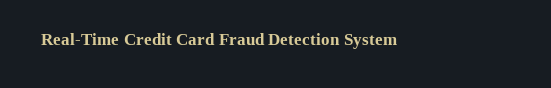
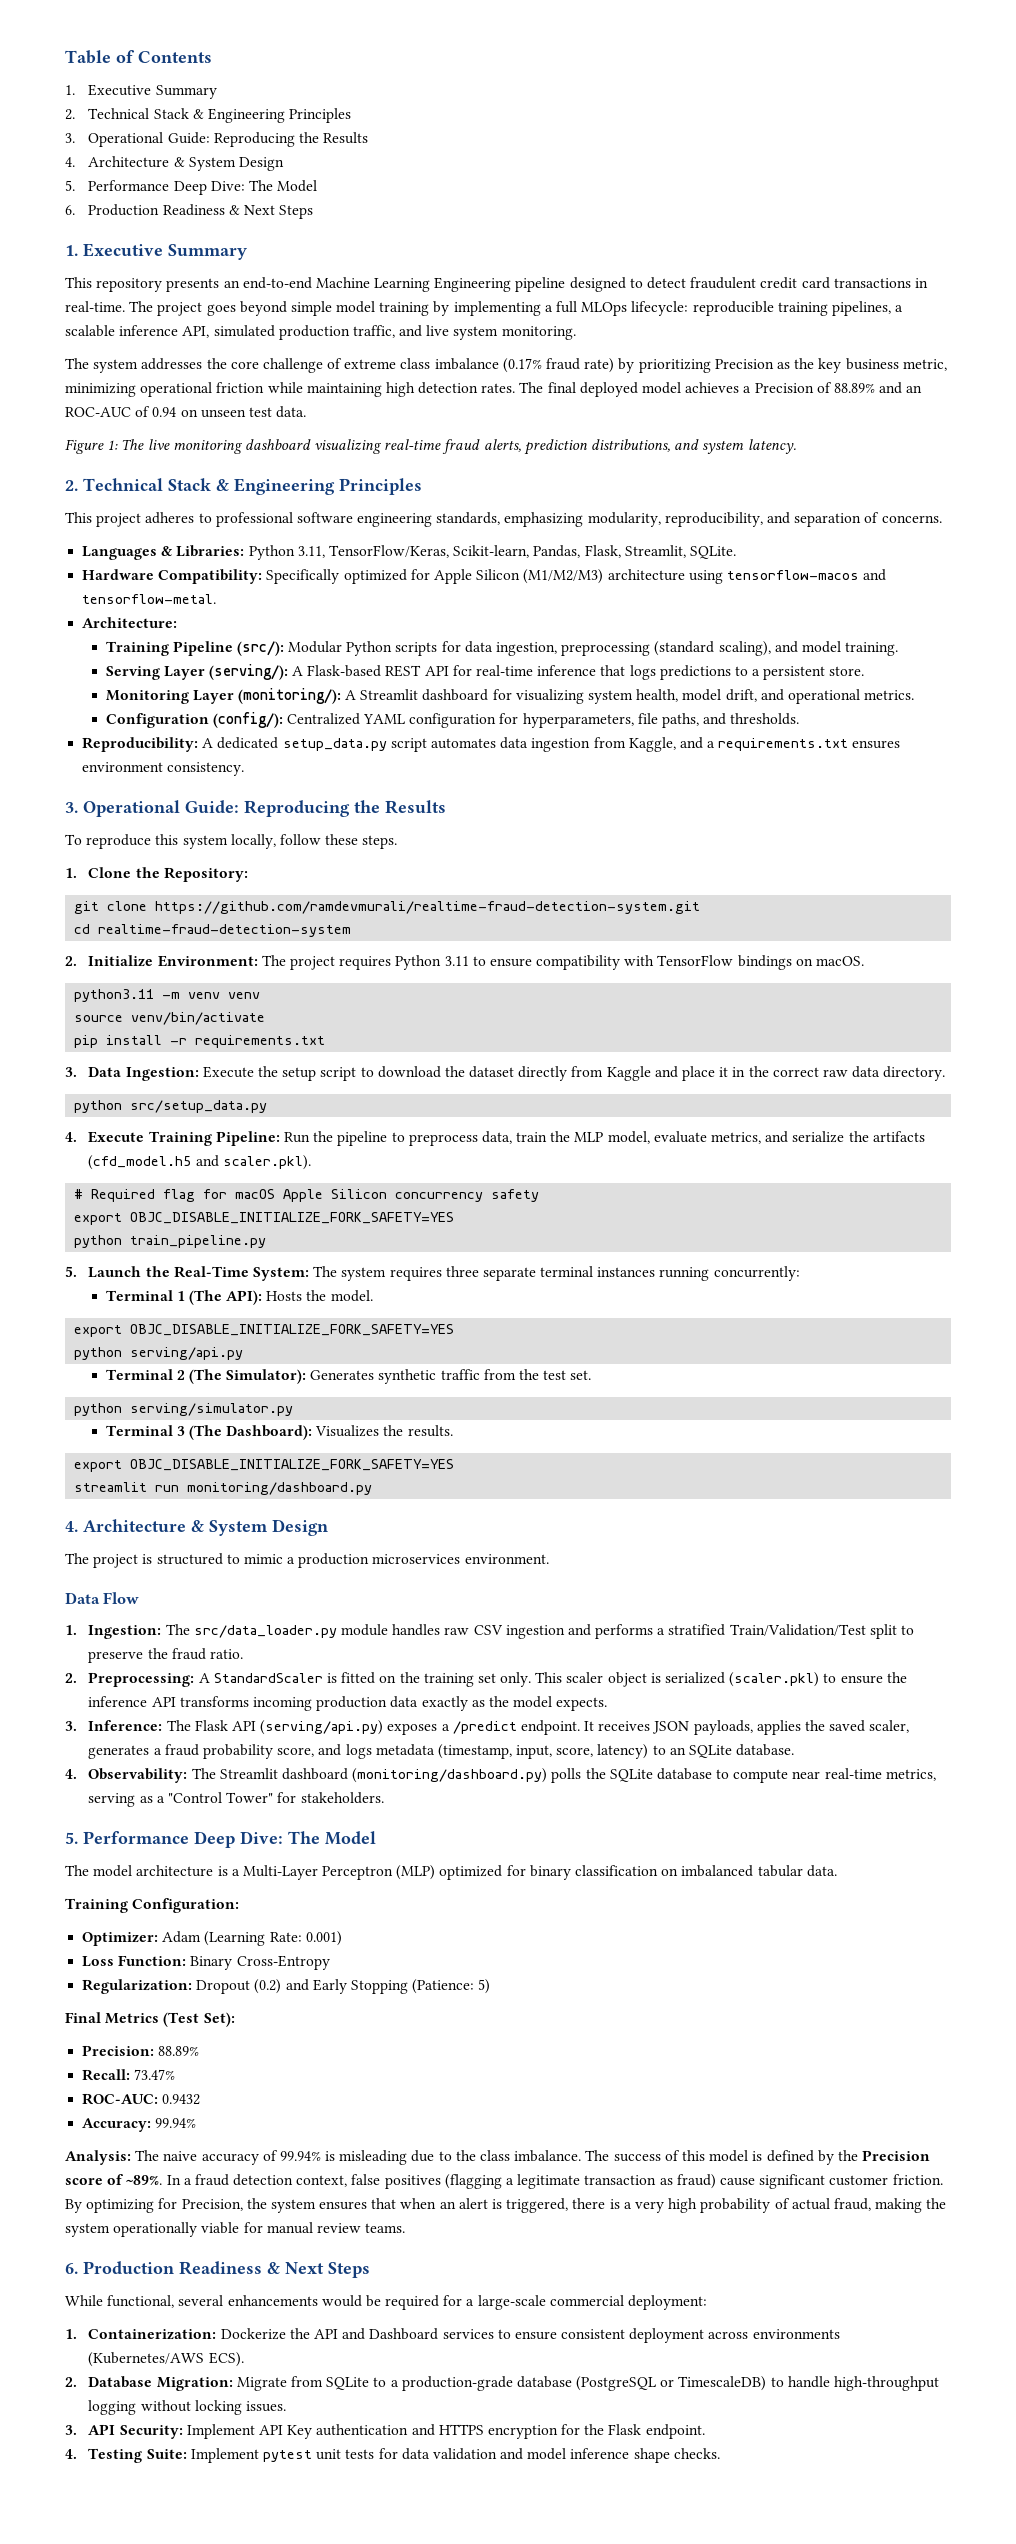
- Real-Time Credit Card Fraud Detection System
+ Table of Contents
+ 1. Executive Summary
+ 2. Technical Stack & Engineering Principles
+ 3. Operational Guide: Reproducing the Results
+ 4. Architecture & System Design
+ 5. Performance Deep Dive: The Model
+ 6. Production Readiness & Next Steps
+ 1. Executive Summary
+ This repository presents an end-to-end Machine Learning Engineering pipeline designed to detect fraudulent credit card transactions in real-time. The project goes beyond simple model training by implementing a full MLOps lifecycle: reproducible training pipelines, a scalable inference API, simulated production traffic, and live system monitoring.
+ The system addresses the core challenge of extreme class imbalance (0.17% fraud rate) by prioritizing Precision as the key business metric, minimizing operational friction while maintaining high detection rates. The final deployed model achieves a Precision of 88.89% and an ROC-AUC of 0.94 on unseen test data.
+ Figure 1: The live monitoring dashboard visualizing real-time fraud alerts, prediction distributions, and system latency.
+ 2. Technical Stack & Engineering Principles
+ This project adheres to professional software engineering standards, emphasizing modularity, reproducibility, and separation of concerns.
+ Languages & Libraries: Python 3.11, TensorFlow/Keras, Scikit-learn, Pandas, Flask, Streamlit, SQLite.
+ Hardware Compatibility: Specifically optimized for Apple Silicon (M1/M2/M3) architecture using tensorflow-macos and tensorflow-metal.
+ Architecture:
+ Training Pipeline (src/): Modular Python scripts for data ingestion, preprocessing (standard scaling), and model training.
+ Serving Layer (serving/): A Flask-based REST API for real-time inference that logs predictions to a persistent store.
+ Monitoring Layer (monitoring/): A Streamlit dashboard for visualizing system health, model drift, and operational metrics.
+ Configuration (config/): Centralized YAML configuration for hyperparameters, file paths, and thresholds.
+ Reproducibility: A dedicated setup_data.py script automates data ingestion from Kaggle, and a requirements.txt ensures environment consistency.
+ 3. Operational Guide: Reproducing the Results
+ To reproduce this system locally, follow these steps.
+ 1. Clone the Repository:
+ git clone https://github.com/ramdevmurali/realtime-fraud-detection-system.git
+ cd realtime-fraud-detection-system
+ 2. Initialize Environment: The project requires Python 3.11 to ensure compatibility with TensorFlow bindings on macOS.
+ python3.11 -m venv venv
+ source venv/bin/activate
+ pip install -r requirements.txt
+ 3. Data Ingestion: Execute the setup script to download the dataset directly from Kaggle and place it in the correct raw data directory.
+ python src/setup_data.py
+ 4. Execute Training Pipeline: Run the pipeline to preprocess data, train the MLP model, evaluate metrics, and serialize the artifacts (cfd_model.h5 and scaler.pkl).
+ # Required flag for macOS Apple Silicon concurrency safety
+ export OBJC_DISABLE_INITIALIZE_FORK_SAFETY=YES
+ python train_pipeline.py
+ 5. Launch the Real-Time System: The system requires three separate terminal instances running concurrently:
+ Terminal 1 (The API): Hosts the model.
+ export OBJC_DISABLE_INITIALIZE_FORK_SAFETY=YES
+ python serving/api.py
+ Terminal 2 (The Simulator): Generates synthetic traffic from the test set.
+ python serving/simulator.py
+ Terminal 3 (The Dashboard): Visualizes the results.
+ export OBJC_DISABLE_INITIALIZE_FORK_SAFETY=YES
+ streamlit run monitoring/dashboard.py
+ 4. Architecture & System Design
+ The project is structured to mimic a production microservices environment.
+ Data Flow
+ 1. Ingestion: The src/data_loader.py module handles raw CSV ingestion and performs a stratified Train/Validation/Test split to preserve the fraud ratio.
+ 2. Preprocessing: A StandardScaler is fitted on the training set only. This scaler object is serialized (scaler.pkl) to ensure the inference API transforms incoming production data exactly as the model expects.
+ 3. Inference: The Flask API (serving/api.py) exposes a /predict endpoint. It receives JSON payloads, applies the saved scaler, generates a fraud probability score, and logs metadata (timestamp, input, score, latency) to an SQLite database.
+ 4. Observability: The Streamlit dashboard (monitoring/dashboard.py) polls the SQLite database to compute near real-time metrics, serving as a "Control Tower" for stakeholders.
+ 5. Performance Deep Dive: The Model
+ The model architecture is a Multi-Layer Perceptron (MLP) optimized for binary classification on imbalanced tabular data.
+ Training Configuration:
+ Optimizer: Adam (Learning Rate: 0.001)
+ Loss Function: Binary Cross-Entropy
+ Regularization: Dropout (0.2) and Early Stopping (Patience: 5)
+ Final Metrics (Test Set):
+ Precision: 88.89%
+ Recall: 73.47%
+ ROC-AUC: 0.9432
+ Accuracy: 99.94%
+ Analysis: The naive accuracy of 99.94% is misleading due to the class imbalance. The success of this model is defined by the Precision score of ~89%. In a fraud detection context, false positives (flagging a legitimate transaction as fraud) cause significant customer friction. By optimizing for Precision, the system ensures that when an alert is triggered, there is a very high probability of actual fraud, making the system operationally viable for manual review teams.
+ 6. Production Readiness & Next Steps
+ While functional, several enhancements would be required for a large-scale commercial deployment:
+ 1. Containerization: Dockerize the API and Dashboard services to ensure consistent deployment across environments (Kubernetes/AWS ECS).
+ 2. Database Migration: Migrate from SQLite to a production-grade database (PostgreSQL or TimescaleDB) to handle high-throughput logging without locking issues.
+ 3. API Security: Implement API Key authentication and HTTPS encryption for the Flask endpoint.
+ 4. Testing Suite: Implement pytest unit tests for data validation and model inference shape checks.

